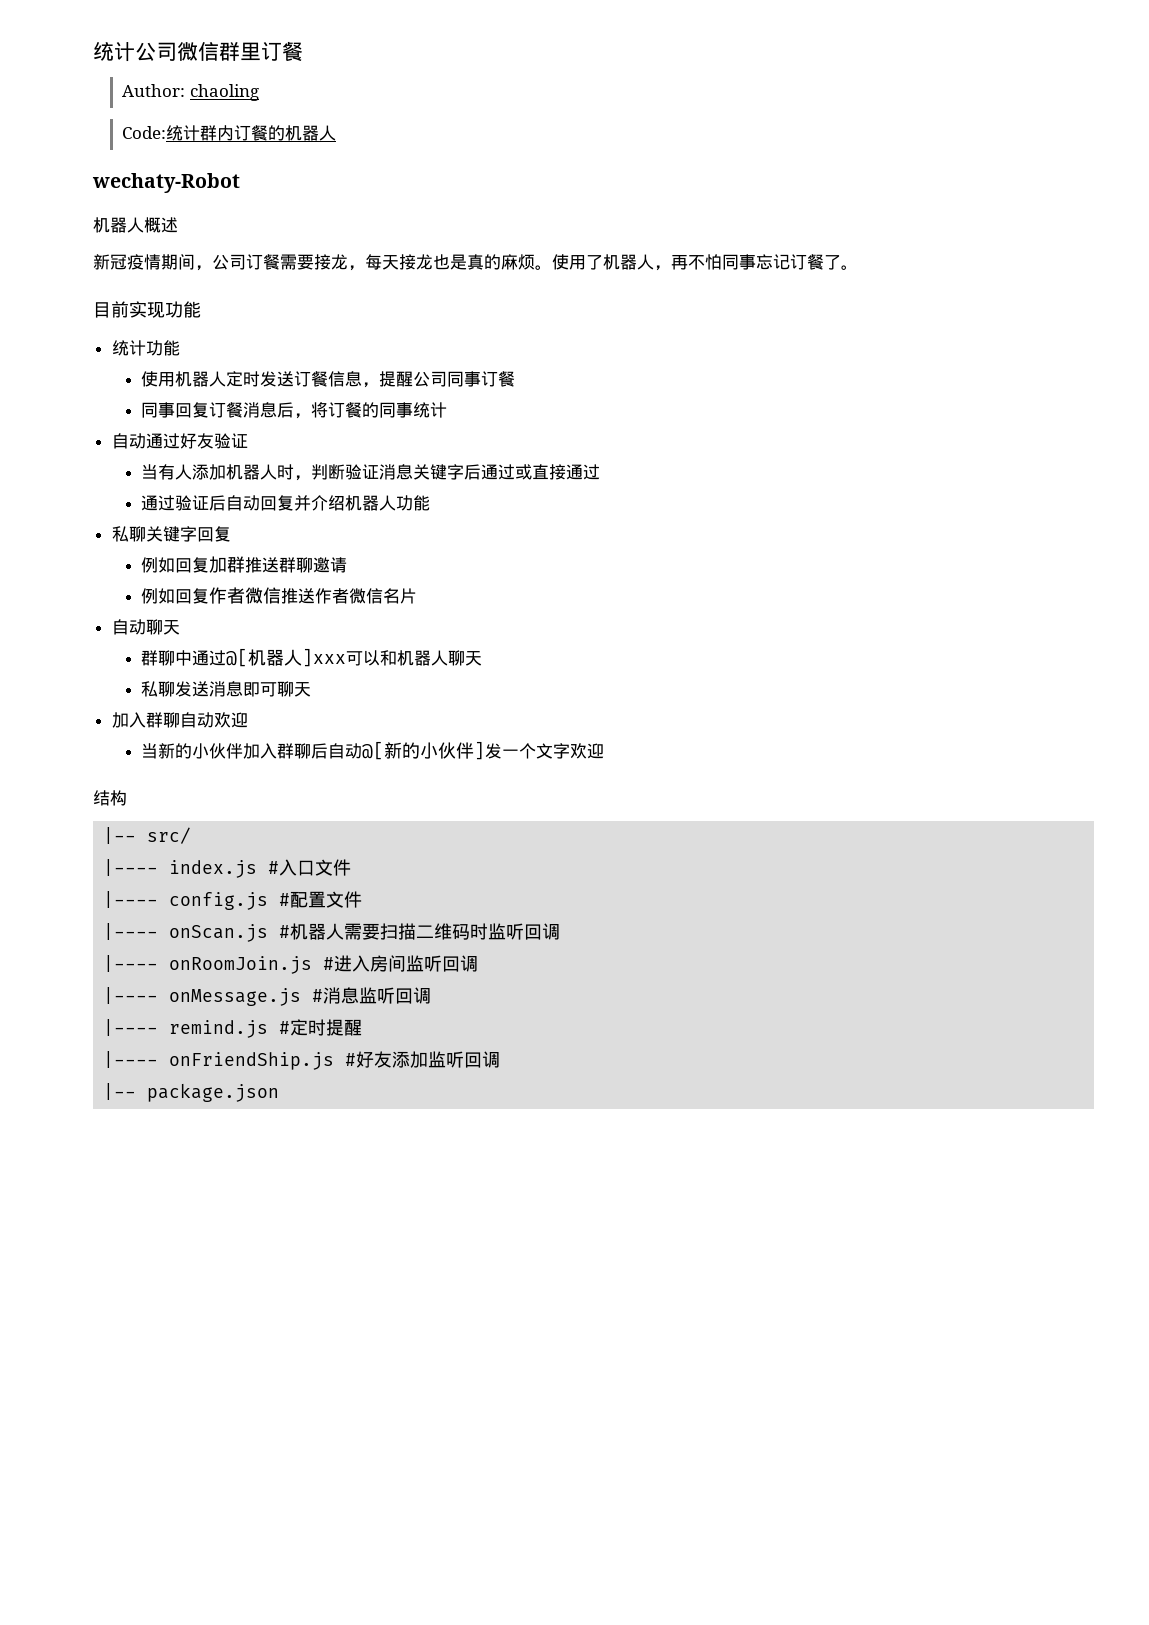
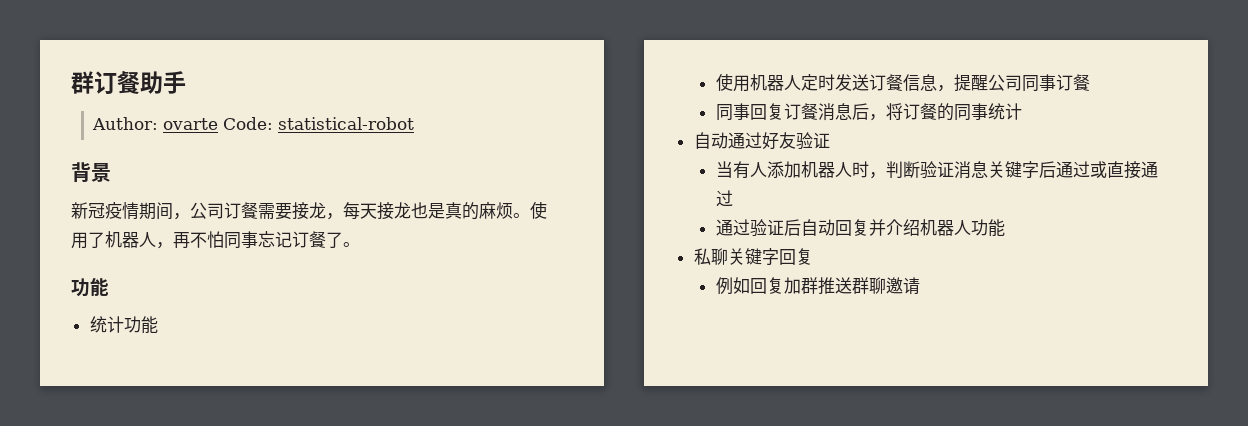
- 统计公司微信群里订餐
+ 群订餐助手
- Author: chaoling
- Code:统计群内订餐的机器人
- wechaty-Robot
- 机器人概述
+ Author: ovarte Code: statistical-robot
+ 背景
  使用了机器人，再不怕同事忘记订餐了。
- 目前实现功能
+ 功能
- 例如回复作者微信推送作者微信名片
- 自动聊天
- 群聊中通过@[机器人]xxx可以和机器人聊天
- 私聊发送消息即可聊天
- 加入群聊自动欢迎
- 当新的小伙伴加入群聊后自动@[新的小伙伴]发一个文字欢迎
- 结构
- |-- src/
- |---- index.js #入口文件
- |---- config.js #配置文件
- |---- onScan.js #机器人需要扫描二维码时监听回调
- |---- onRoomJoin.js #进入房间监听回调
- |---- onMessage.js #消息监听回调
- |---- remind.js #定时提醒
- |---- onFriendShip.js #好友添加监听回调
- |-- package.json

